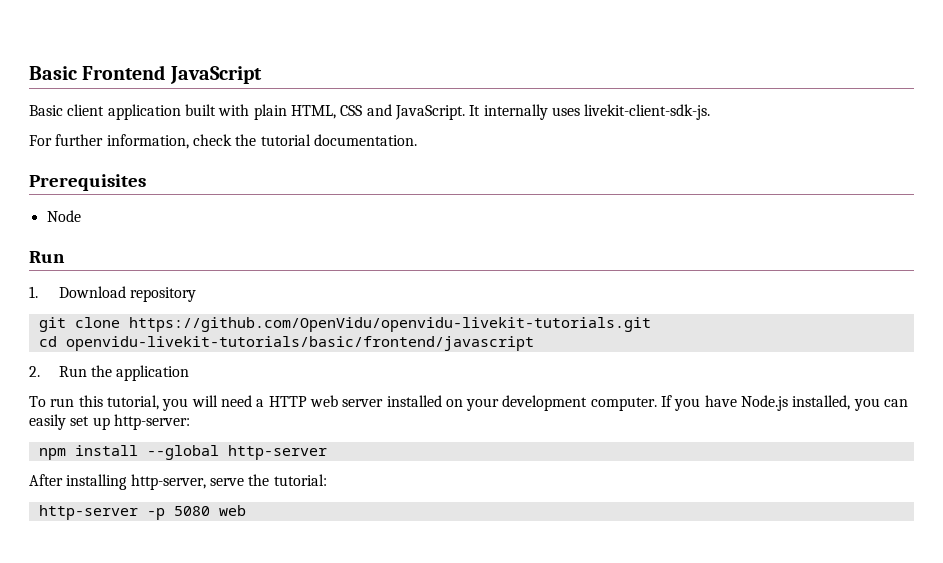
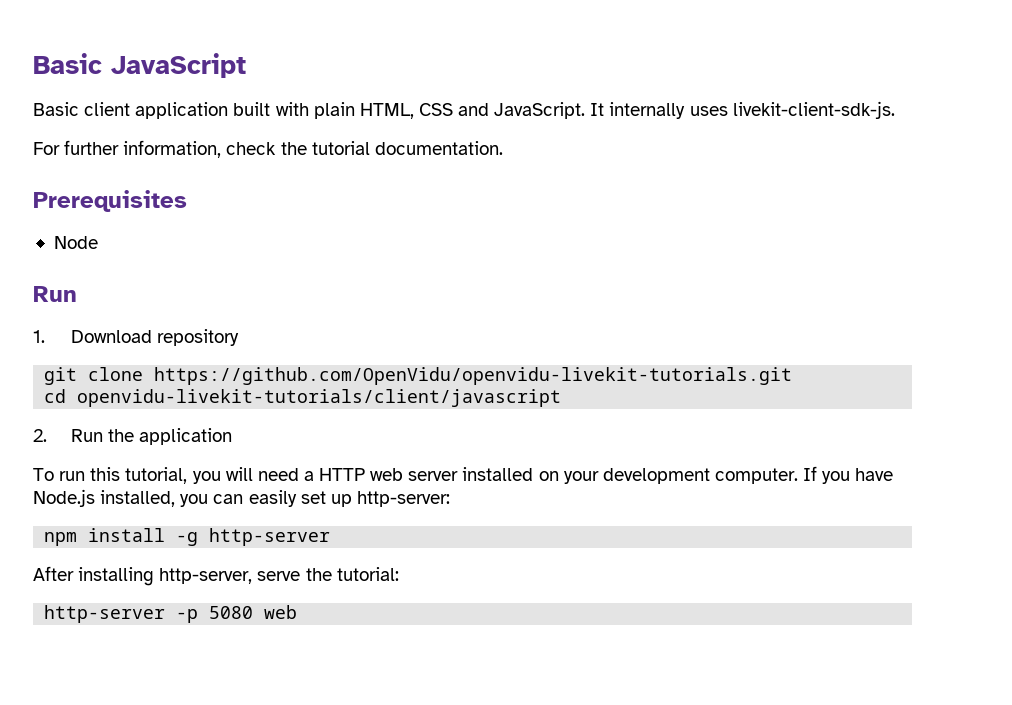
- Basic Frontend JavaScript
+ Basic JavaScript
- cd openvidu-livekit-tutorials/basic/frontend/javascript
+ cd openvidu-livekit-tutorials/client/javascript
- npm install --global http-server
+ npm install -g http-server

